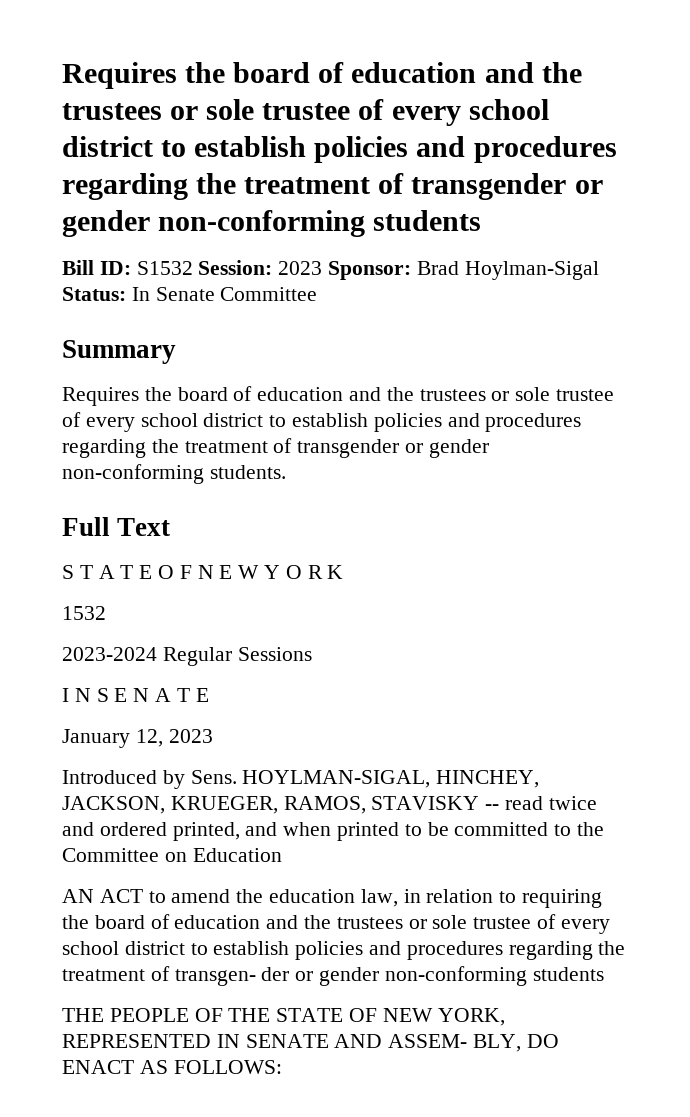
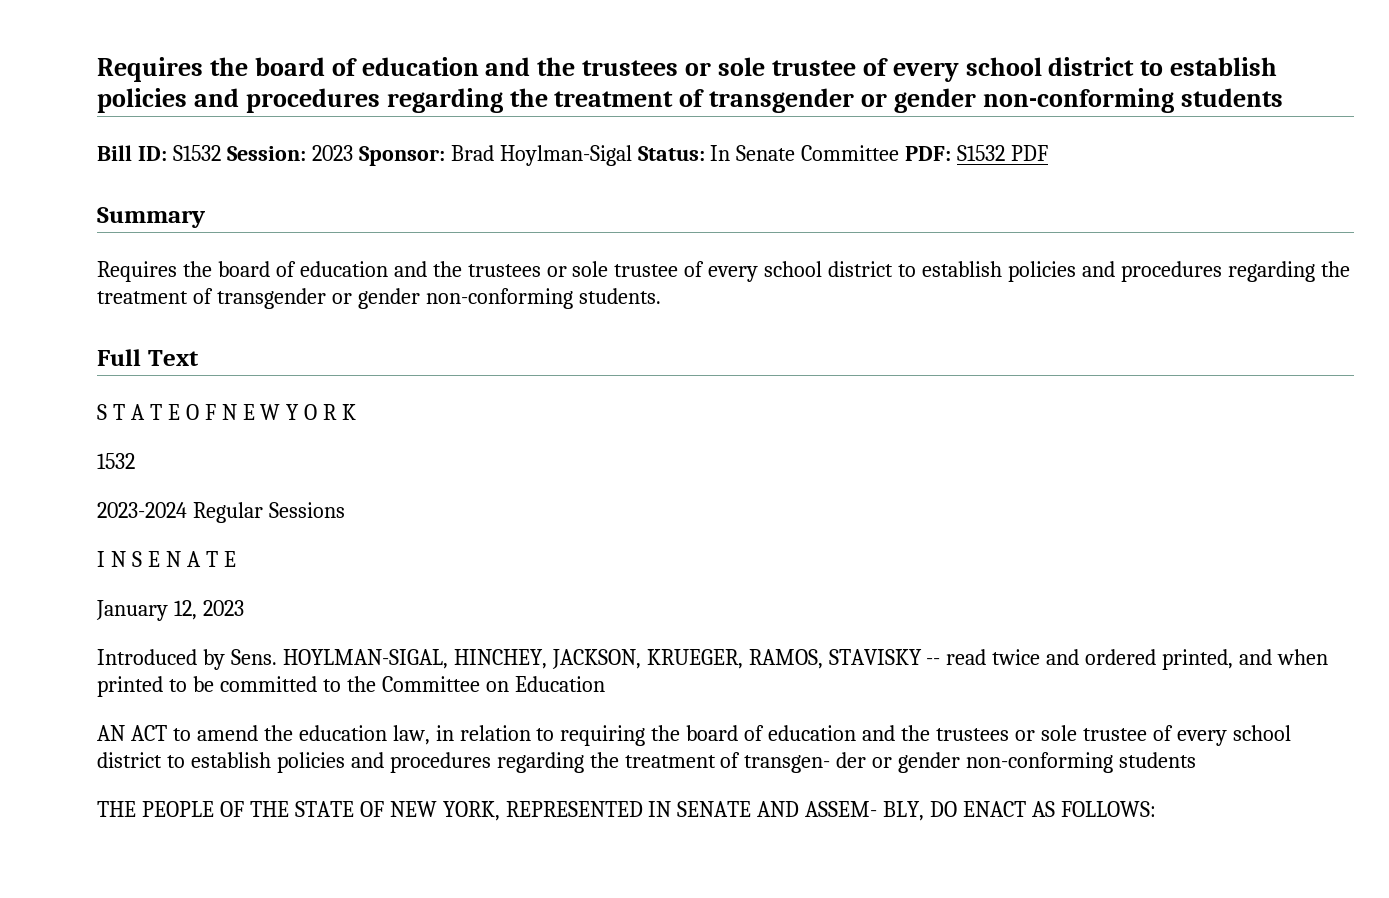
- Bill ID: S1532 Session: 2023 Sponsor: Brad Hoylman-Sigal Status: In Senate Committee
+ Bill ID: S1532 Session: 2023 Sponsor: Brad Hoylman-Sigal Status: In Senate Committee PDF: S1532 PDF

